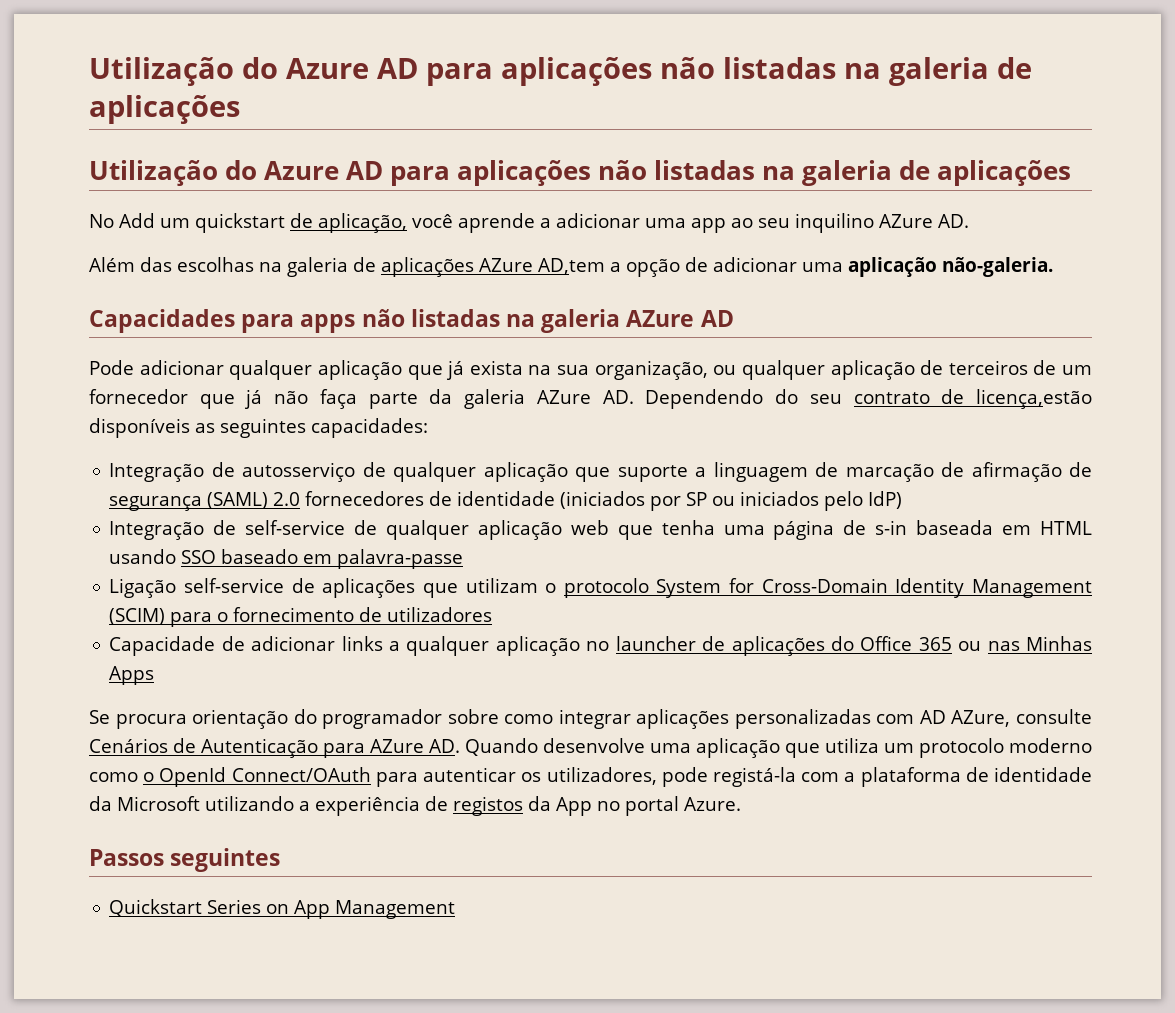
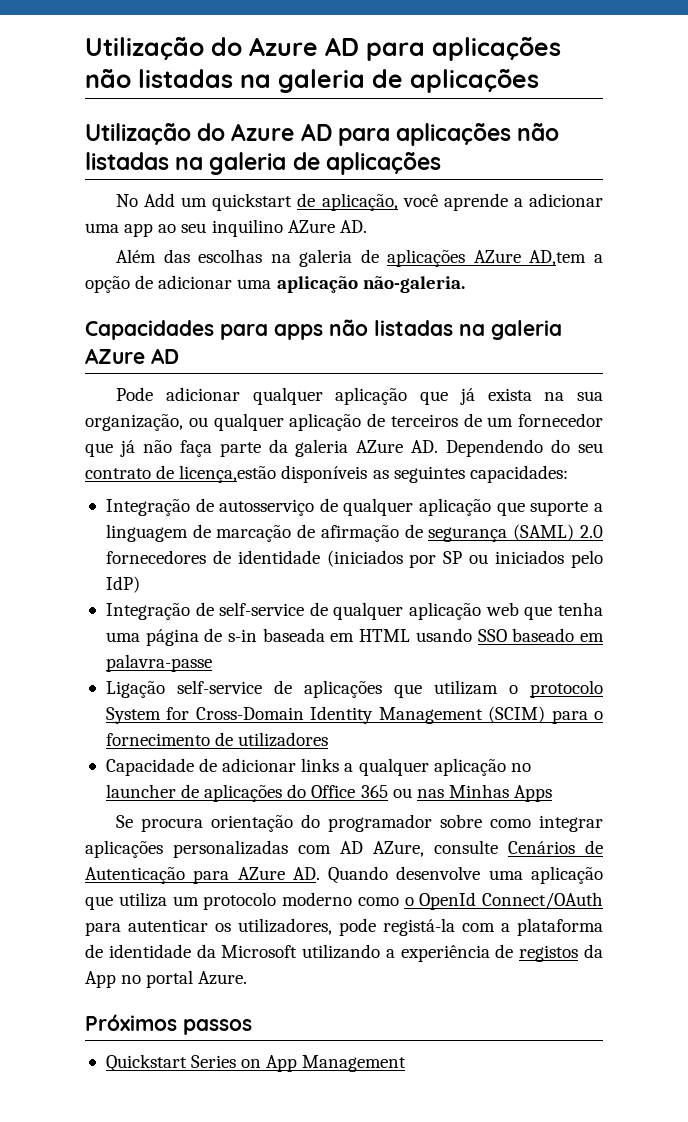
- Passos seguintes
+ Próximos passos

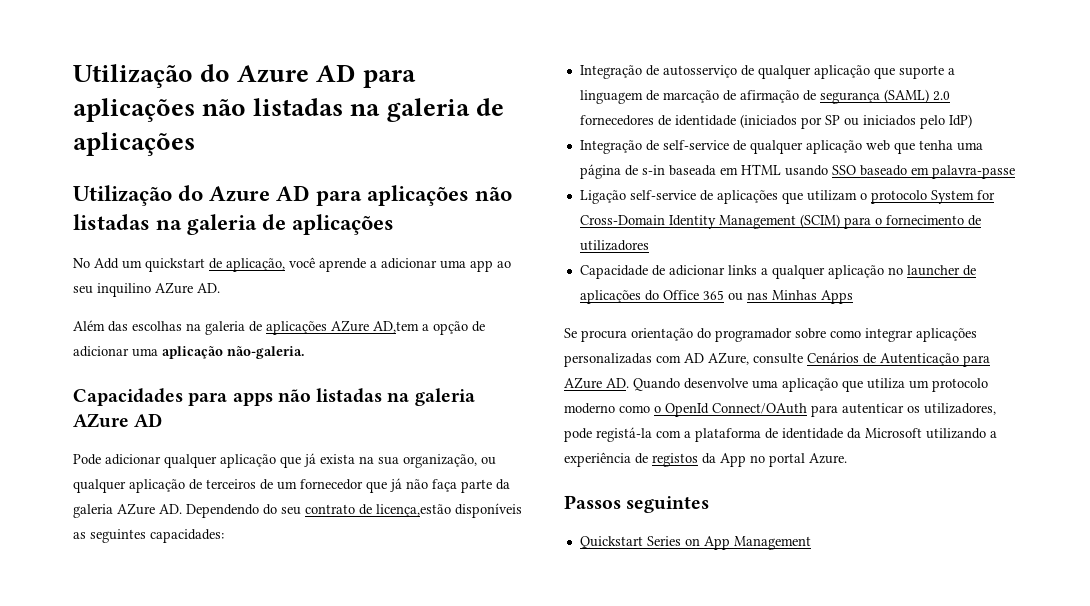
- Próximos passos
+ Passos seguintes

